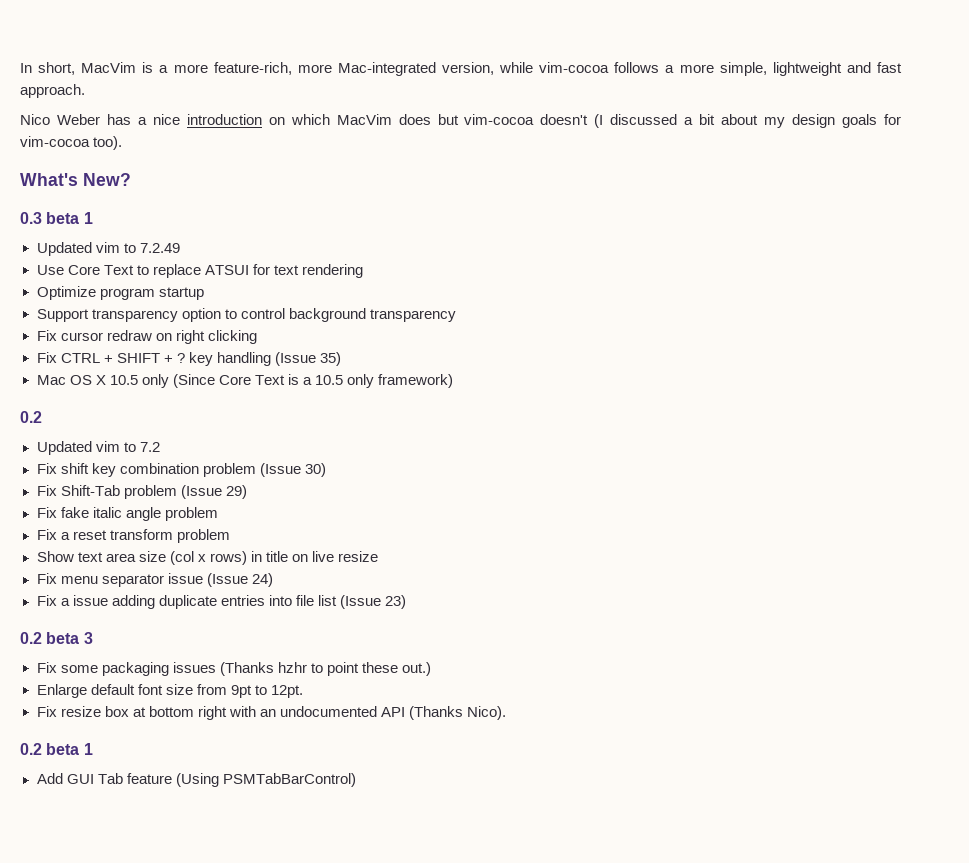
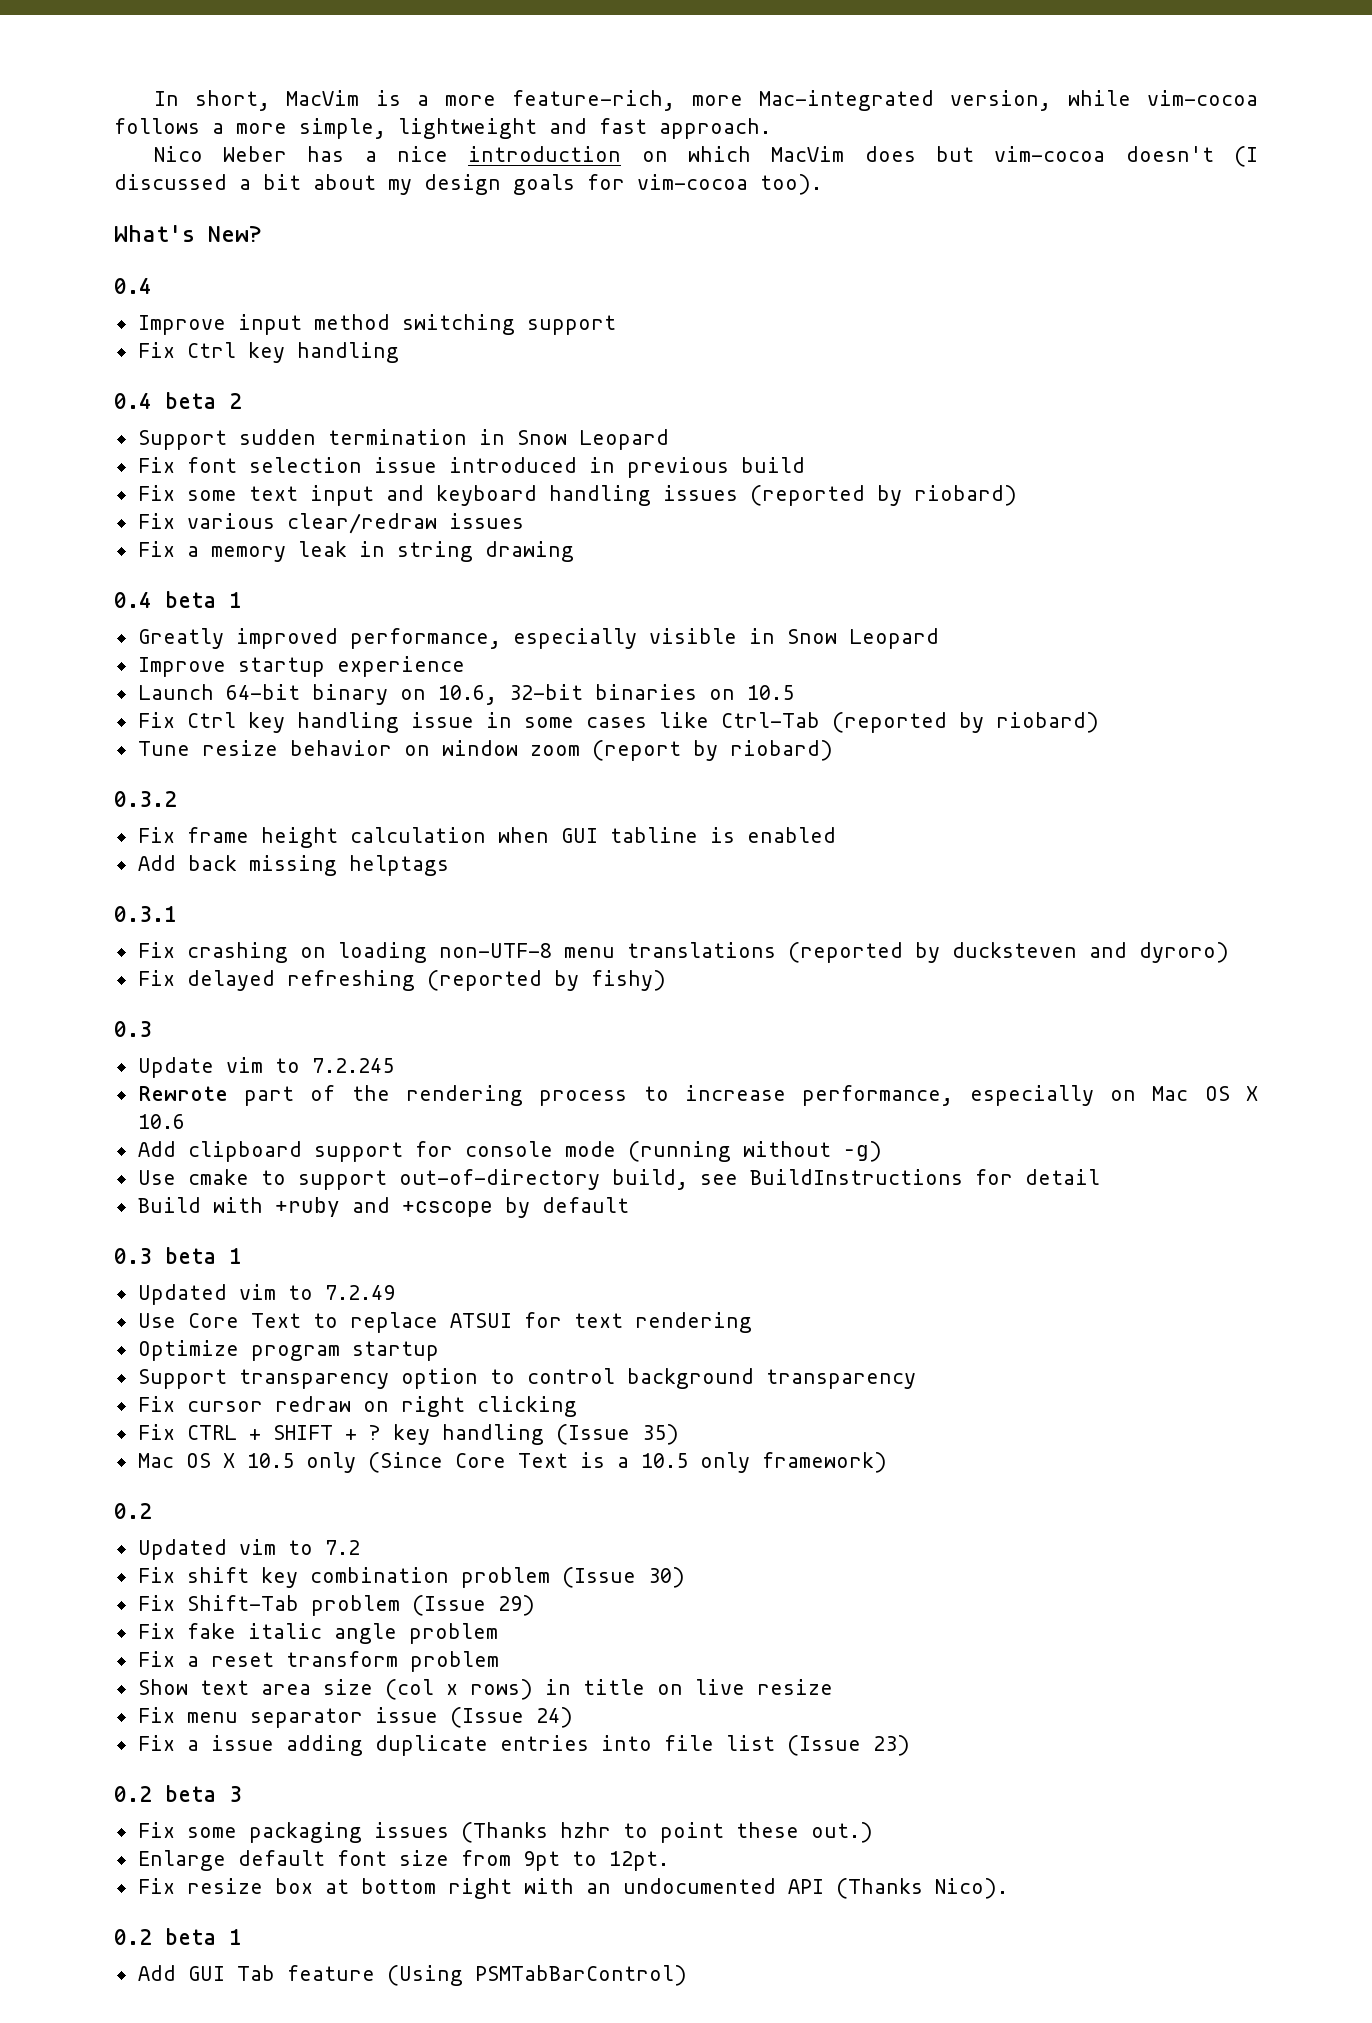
  What's New?
+ 0.4
+ Improve input method switching support
+ Fix Ctrl key handling
+ 0.4 beta 2
+ Support sudden termination in Snow Leopard
+ Fix font selection issue introduced in previous build
+ Fix some text input and keyboard handling issues (reported by riobard)
+ Fix various clear/redraw issues
+ Fix a memory leak in string drawing
+ 0.4 beta 1
+ Greatly improved performance, especially visible in Snow Leopard
+ Improve startup experience
+ Launch 64-bit binary on 10.6, 32-bit binaries on 10.5
+ Fix Ctrl key handling issue in some cases like Ctrl-Tab (reported by riobard)
+ Tune resize behavior on window zoom (report by riobard)
+ 0.3.2
+ Fix frame height calculation when GUI tabline is enabled
+ Add back missing helptags
+ 0.3.1
+ Fix crashing on loading non-UTF-8 menu translations (reported by ducksteven and dyroro)
+ Fix delayed refreshing (reported by fishy)
+ 0.3
+ Update vim to 7.2.245
+ Rewrote part of the rendering process to increase performance, especially on Mac OS X 10.6
+ Add clipboard support for console mode (running without -g)
+ Use cmake to support out-of-directory build, see BuildInstructions for detail
+ Build with +ruby and +cscope by default

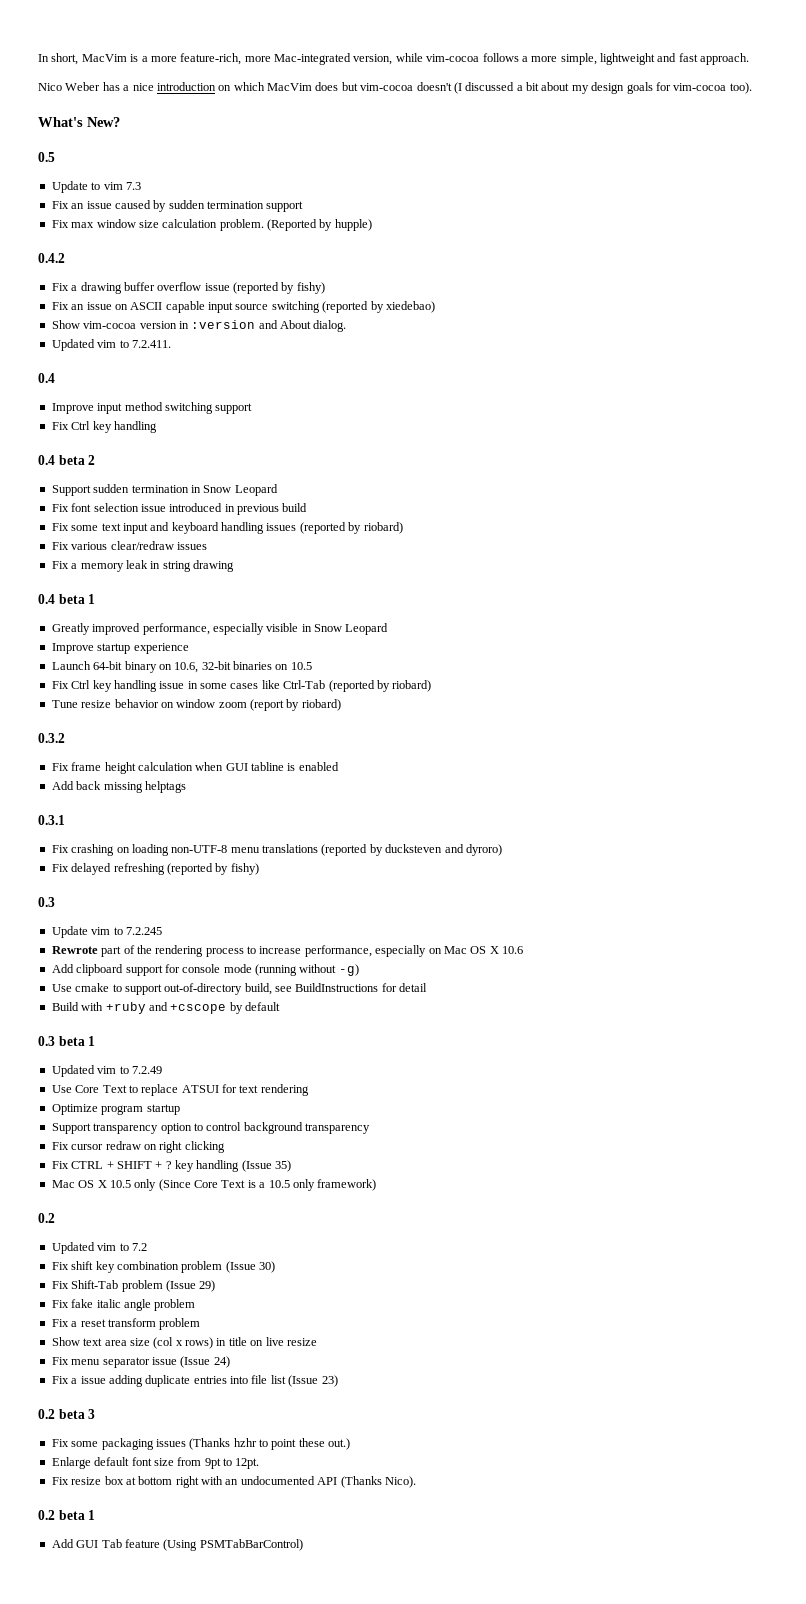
+ 0.5
+ Update to vim 7.3
+ Fix an issue caused by sudden termination support
+ Fix max window size calculation problem. (Reported by hupple)
+ 0.4.2
+ Fix a drawing buffer overflow issue (reported by fishy)
+ Fix an issue on ASCII capable input source switching (reported by xiedebao)
+ Show vim-cocoa version in :version and About dialog.
+ Updated vim to 7.2.411.

